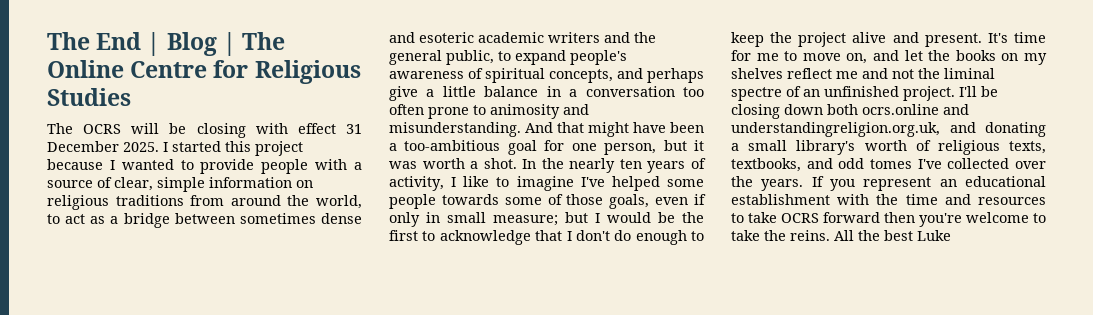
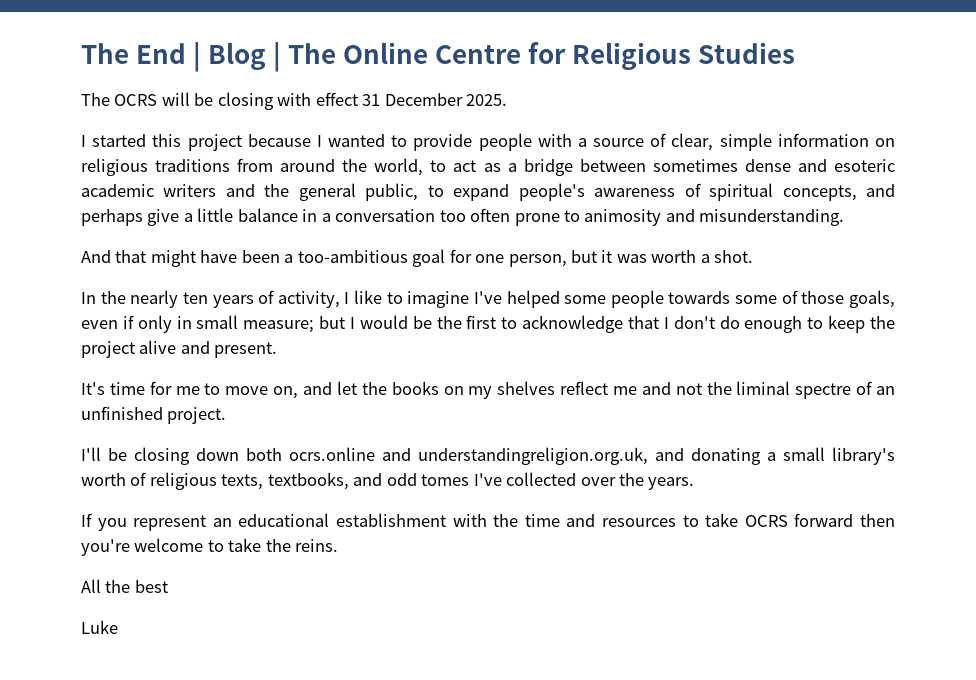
- The OCRS will be closing with effect 31 December 2025. I started this project because I wanted to provide people with a source of clear, simple information on religious traditions from around the world, to act as a bridge between sometimes dense and esoteric academic writers and the general public, to expand people's awareness of spiritual concepts, and perhaps give a little balance in a conversation too often prone to animosity and misunderstanding. And that might have been a too-ambitious goal for one person, but it was worth a shot. In the nearly ten years of activity, I like to imagine I've helped some people towards some of those goals, even if only in small measure;
+ The OCRS will be closing with effect 31 December 2025.
+ I started this project because I wanted to provide people with a source of clear, simple information on religious traditions from around the world, to act as a bridge between sometimes dense and esoteric academic writers and the general public, to expand people's awareness of spiritual concepts, and perhaps give a little balance in a conversation too often prone to animosity and misunderstanding.
+ And that might have been a too-ambitious goal for one person, but it was worth a shot.
+ In the nearly ten years of activity, I like to imagine I've helped some people towards some of those goals, even if only in small measure;
- but I would be the first to acknowledge that I don't do enough to keep the project alive and present. It's time for me to move on, and let the books on my shelves reflect me and not the liminal spectre of an unfinished project. I'll be closing down both ocrs.online and understandingreligion.org.uk, and donating a small library's worth of religious texts, textbooks, and odd tomes I've collected over the years. If you represent an educational establishment with the time and resources to take OCRS forward then you're welcome to take the reins. All the best Luke
+ but I would be the first to acknowledge that I don't do enough to keep the project alive and present.
+ It's time for me to move on, and let the books on my shelves reflect me and not the liminal spectre of an unfinished project.
+ I'll be closing down both ocrs.online and understandingreligion.org.uk, and donating a small library's worth of religious texts, textbooks, and odd tomes I've collected over the years.
+ If you represent an educational establishment with the time and resources to take OCRS forward then you're welcome to take the reins.
+ All the best
+ Luke

